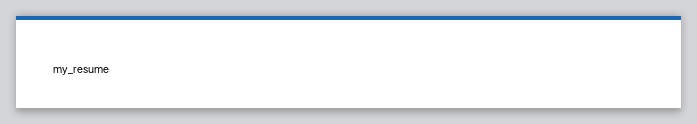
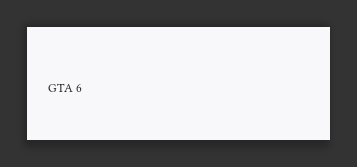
- my_resume
+ GTA 6

